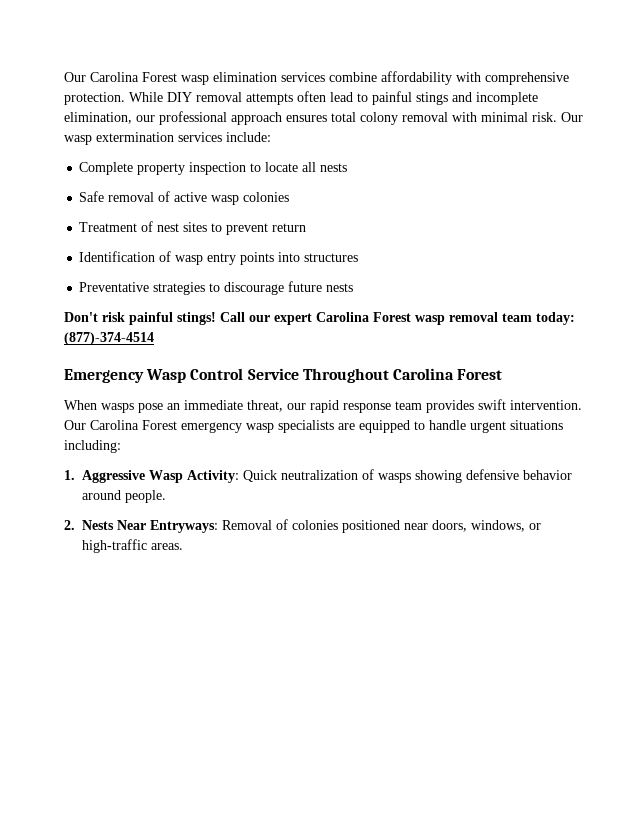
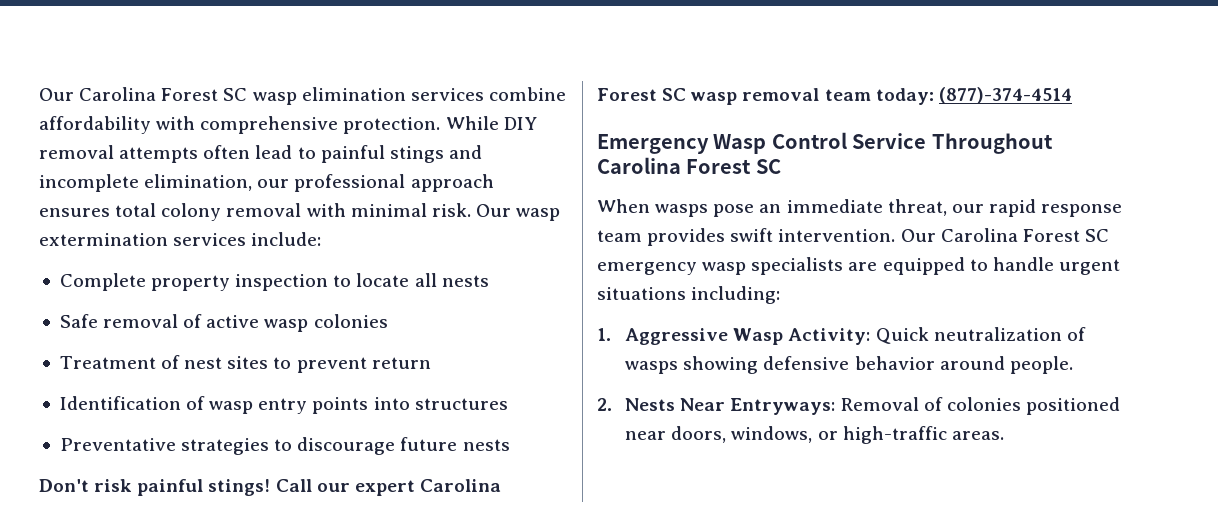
- Our Carolina Forest wasp elimination services combine affordability with comprehensive protection.
+ Our Carolina Forest SC wasp elimination services combine affordability with comprehensive protection.
- Call our expert Carolina Forest wasp removal team today: (877)-374-4514
+ Call our expert Carolina Forest SC wasp removal team today: (877)-374-4514
- Emergency Wasp Control Service Throughout Carolina Forest
+ Emergency Wasp Control Service Throughout Carolina Forest SC
- Our Carolina Forest emergency wasp specialists are equipped to handle urgent situations including:
+ Our Carolina Forest SC emergency wasp specialists are equipped to handle urgent situations including:

